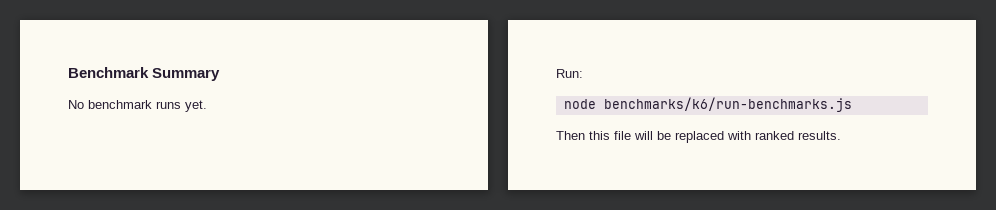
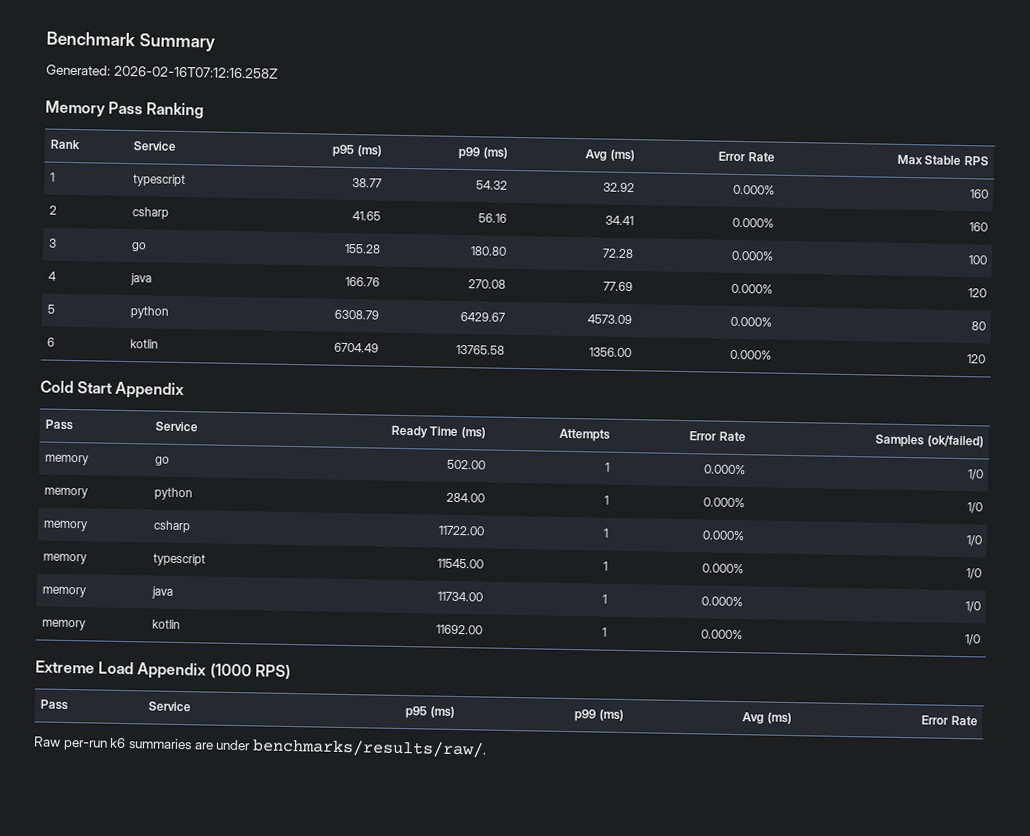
- No benchmark runs yet.
- Run:
- node benchmarks/k6/run-benchmarks.js
- Then this file will be replaced with ranked results.
+ Generated: 2026-02-16T07:12:16.258Z
+ Memory Pass Ranking
+ Rank | Service | p95 (ms) | p99 (ms) | Avg (ms) | Error Rate | Max Stable RPS
+ 1 | typescript | 38.77 | 54.32 | 32.92 | 0.000% | 160
+ 2 | csharp | 41.65 | 56.16 | 34.41 | 0.000% | 160
+ 3 | go | 155.28 | 180.80 | 72.28 | 0.000% | 100
+ 4 | java | 166.76 | 270.08 | 77.69 | 0.000% | 120
+ 5 | python | 6308.79 | 6429.67 | 4573.09 | 0.000% | 80
+ 6 | kotlin | 6704.49 | 13765.58 | 1356.00 | 0.000% | 120
+ Cold Start Appendix
+ Pass | Service | Ready Time (ms) | Attempts | Error Rate | Samples (ok/failed)
+ memory | go | 502.00 | 1 | 0.000% | 1/0
+ memory | python | 284.00 | 1 | 0.000% | 1/0
+ memory | csharp | 11722.00 | 1 | 0.000% | 1/0
+ memory | typescript | 11545.00 | 1 | 0.000% | 1/0
+ memory | java | 11734.00 | 1 | 0.000% | 1/0
+ memory | kotlin | 11692.00 | 1 | 0.000% | 1/0
+ Extreme Load Appendix (1000 RPS)
+ Pass | Service | p95 (ms) | p99 (ms) | Avg (ms) | Error Rate
+ Raw per-run k6 summaries are under benchmarks/results/raw/.

